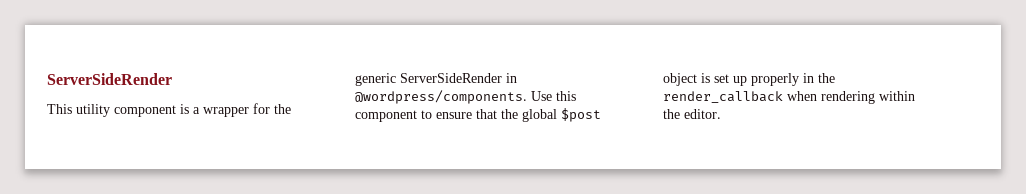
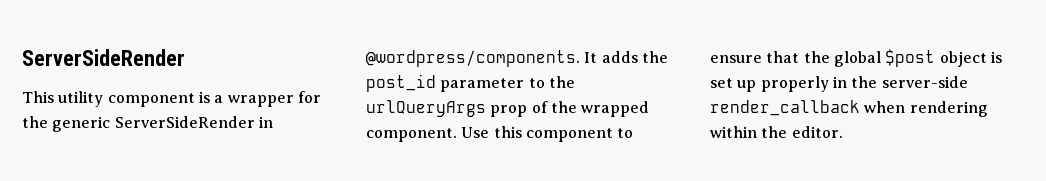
+ It adds the post_id parameter to the urlQueryArgs prop of the wrapped component.
- Use this component to ensure that the global $post object is set up properly in the render_callback when rendering within the editor.
+ Use this component to ensure that the global $post object is set up properly in the server-side render_callback when rendering within the editor.

